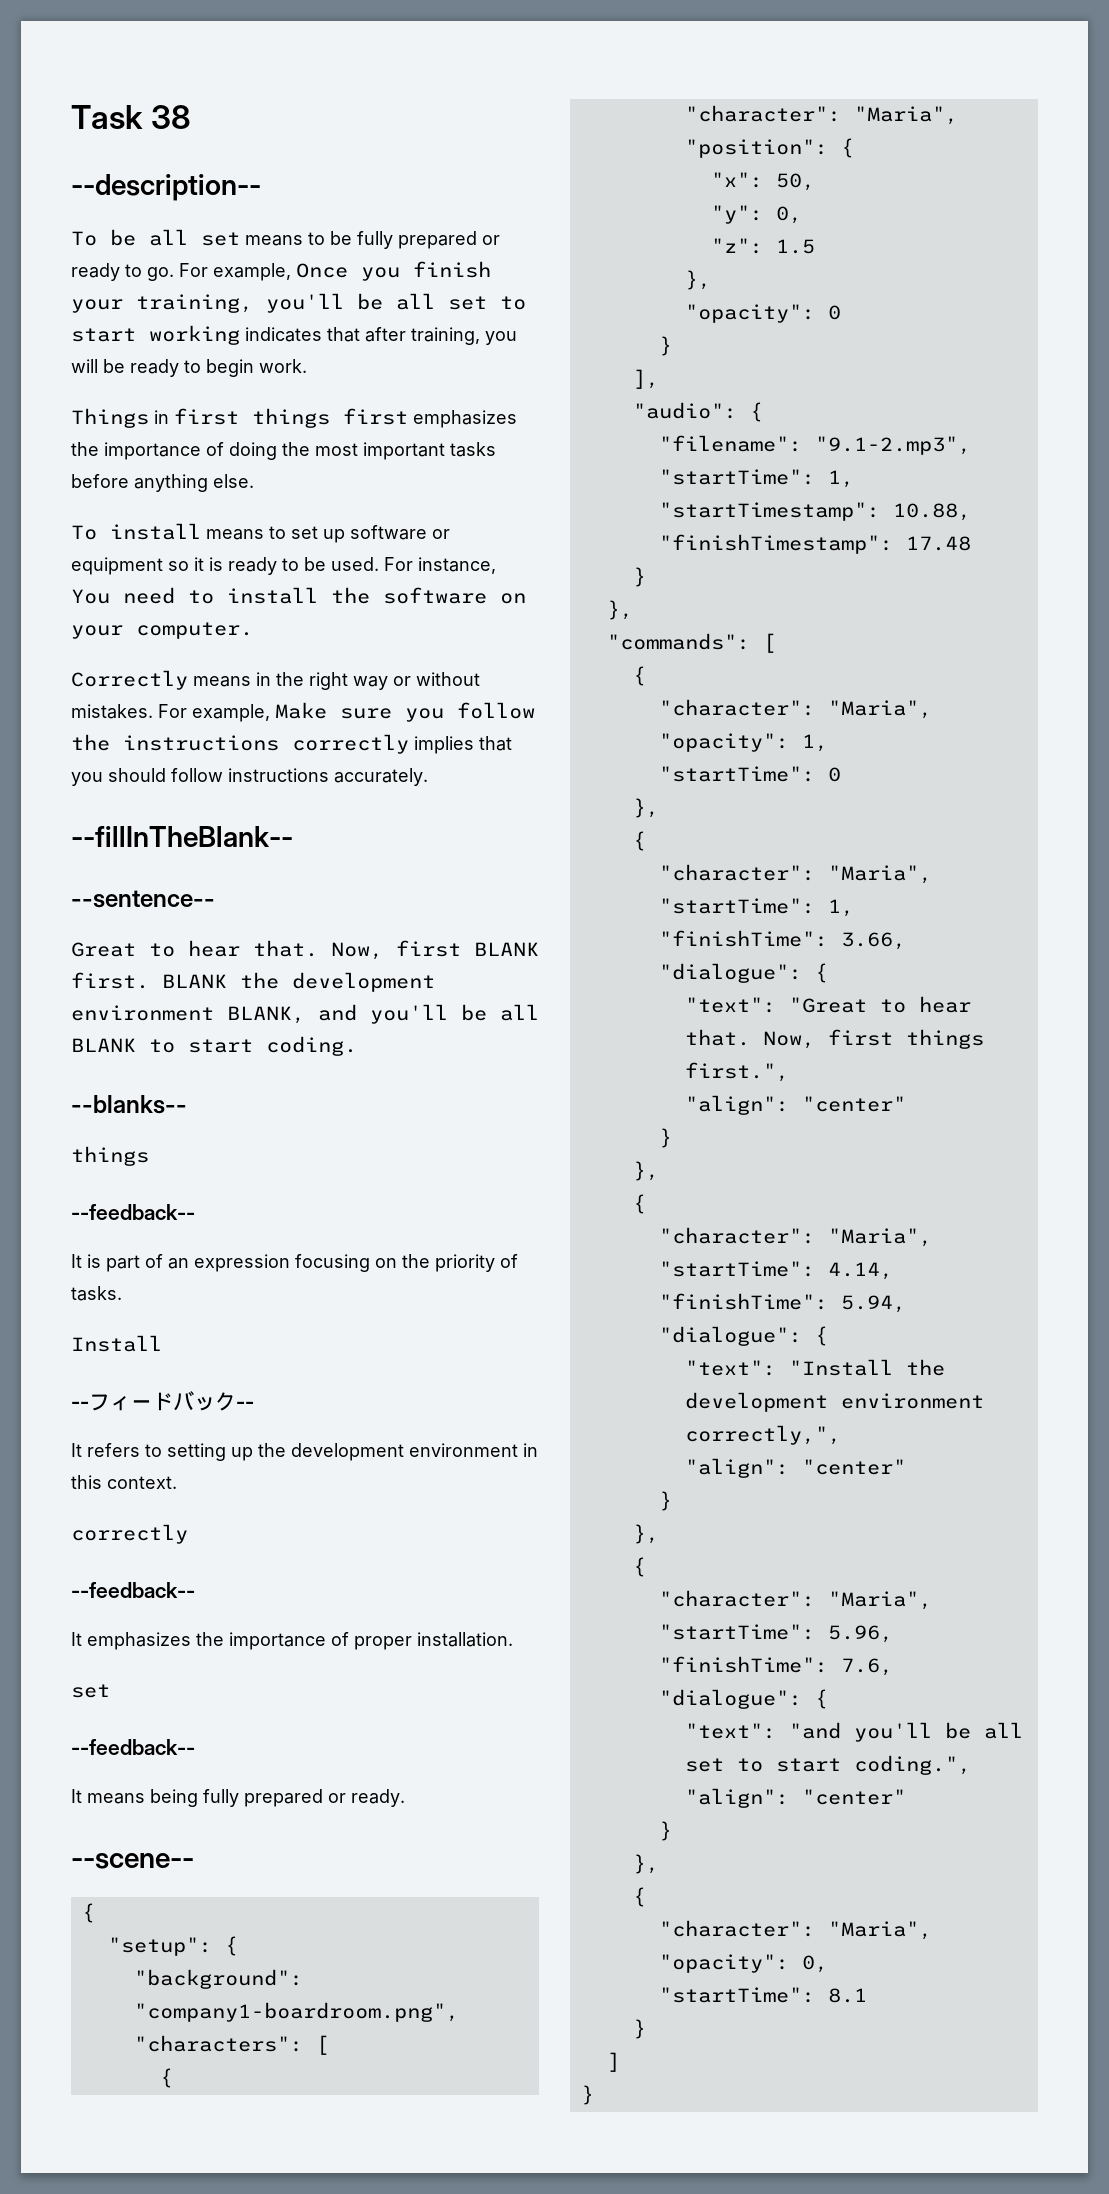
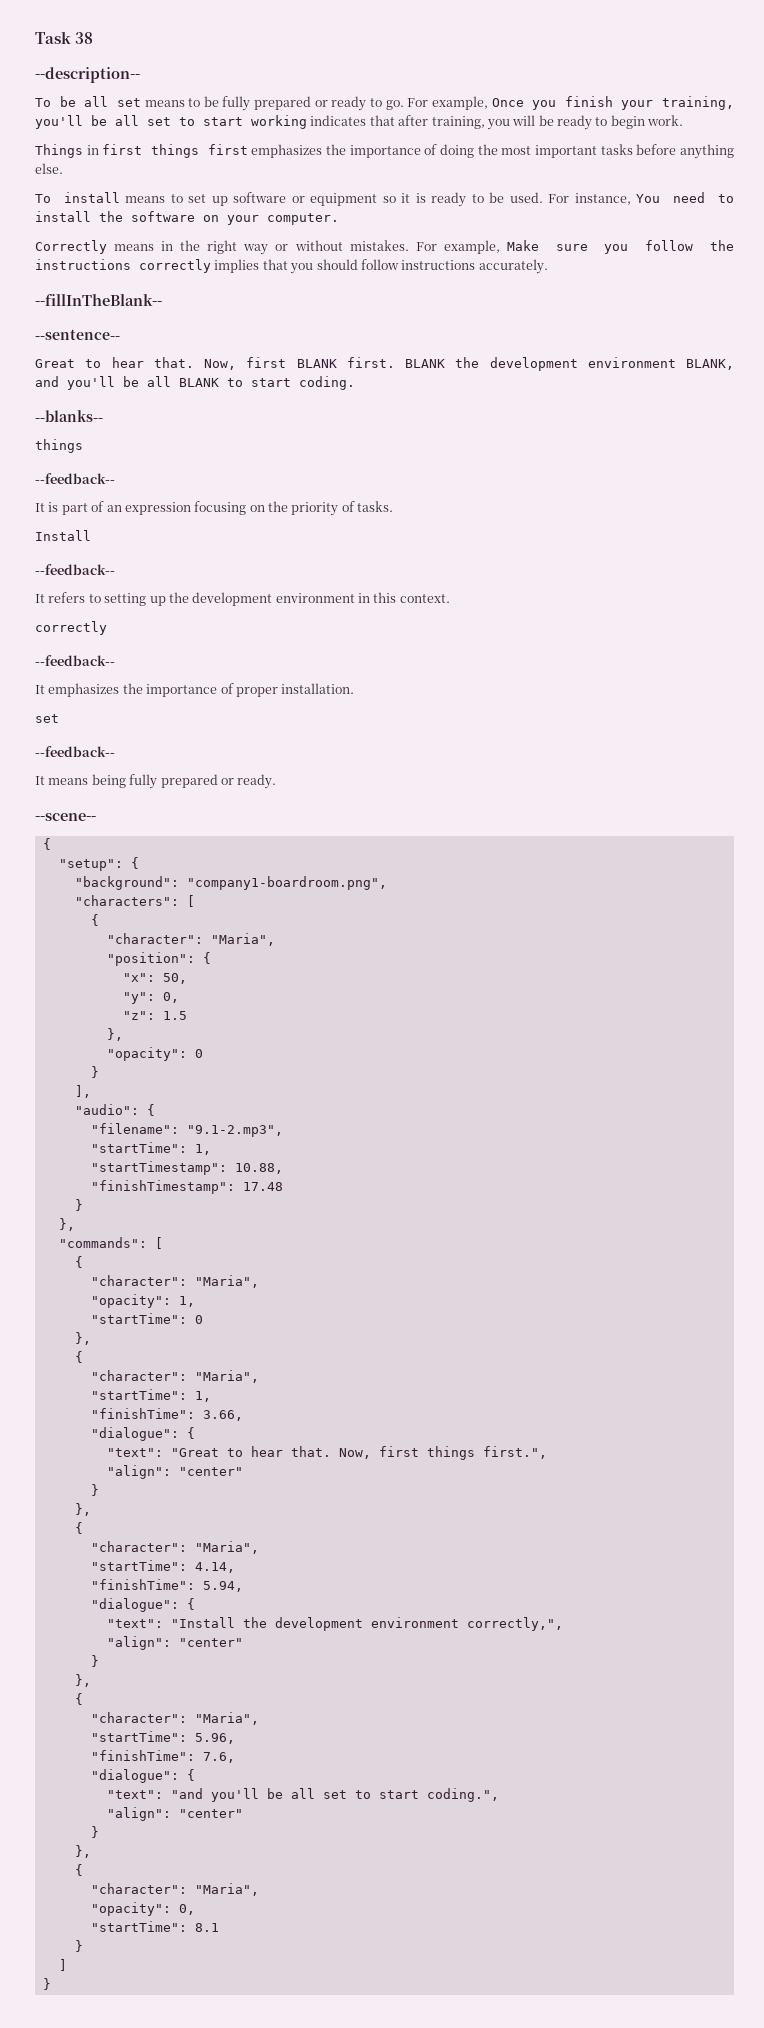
  Install
- --フィードバック--
+ --feedback--

